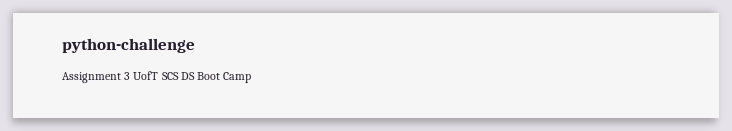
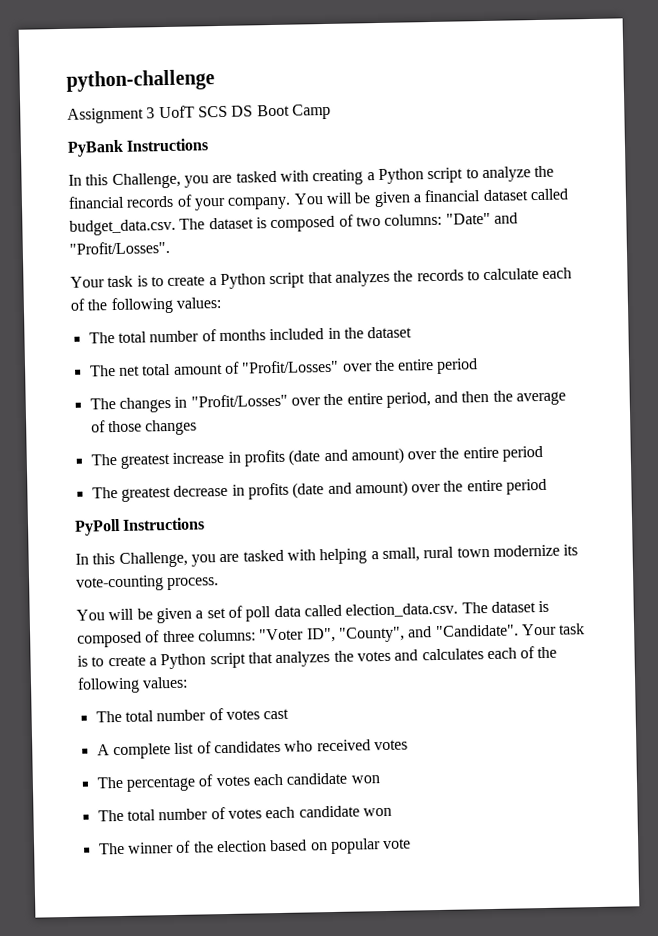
+ PyBank Instructions
+ In this Challenge, you are tasked with creating a Python script to analyze the financial records of your company. You will be given a financial dataset called budget_data.csv. The dataset is composed of two columns: "Date" and "Profit/Losses".
+ Your task is to create a Python script that analyzes the records to calculate each of the following values:
+ The total number of months included in the dataset
+ The net total amount of "Profit/Losses" over the entire period
+ The changes in "Profit/Losses" over the entire period, and then the average of those changes
+ The greatest increase in profits (date and amount) over the entire period
+ The greatest decrease in profits (date and amount) over the entire period
+ PyPoll Instructions
+ In this Challenge, you are tasked with helping a small, rural town modernize its vote-counting process.
+ You will be given a set of poll data called election_data.csv. The dataset is composed of three columns: "Voter ID", "County", and "Candidate". Your task is to create a Python script that analyzes the votes and calculates each of the following values:
+ The total number of votes cast
+ A complete list of candidates who received votes
+ The percentage of votes each candidate won
+ The total number of votes each candidate won
+ The winner of the election based on popular vote

